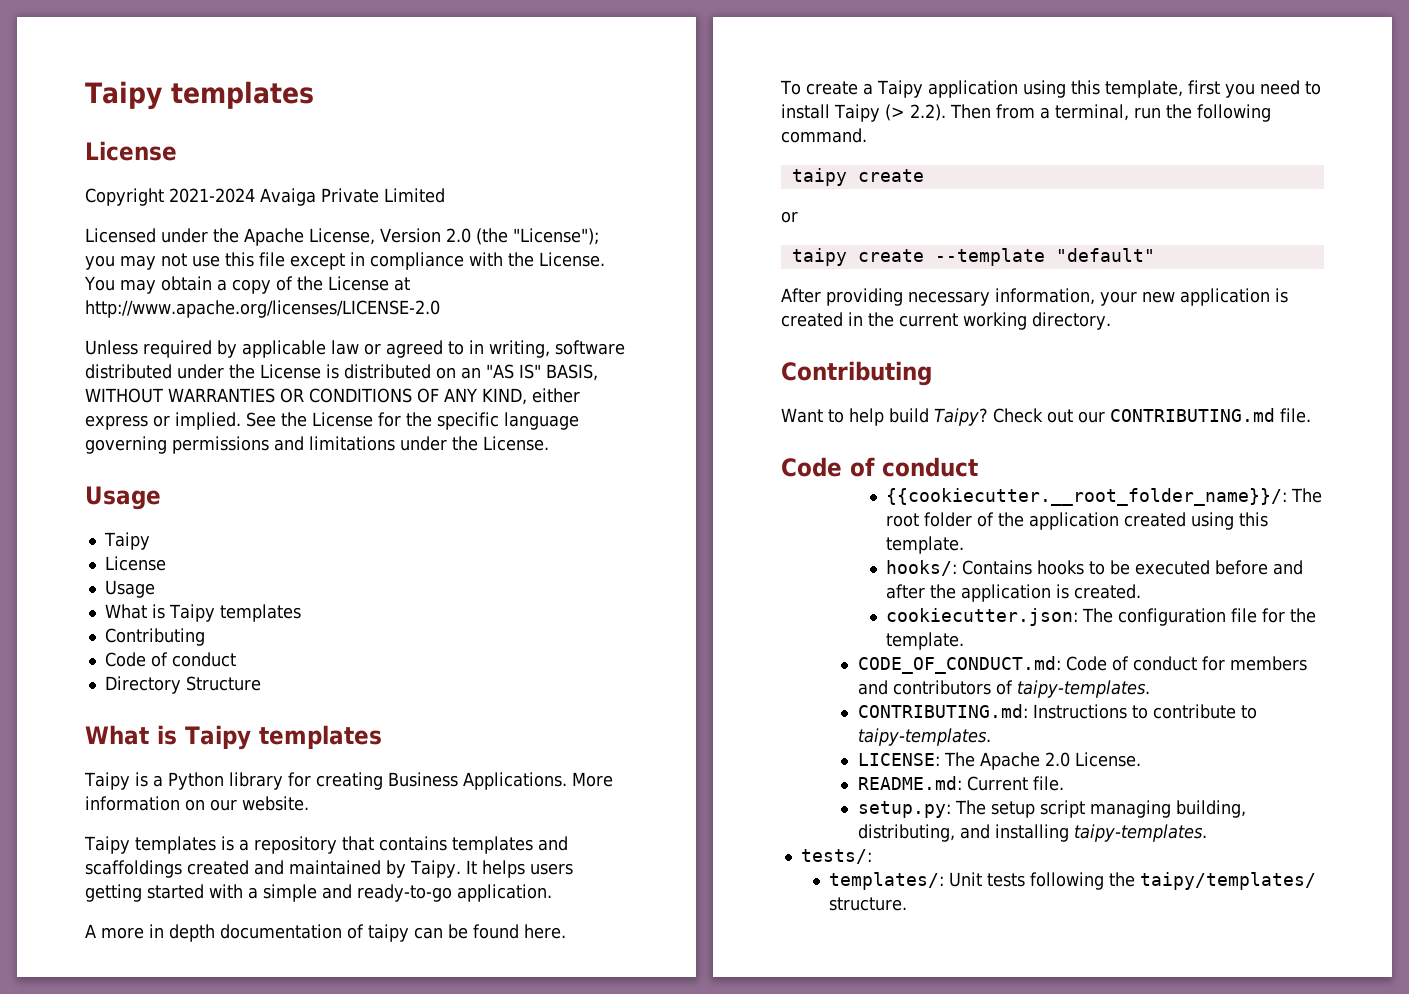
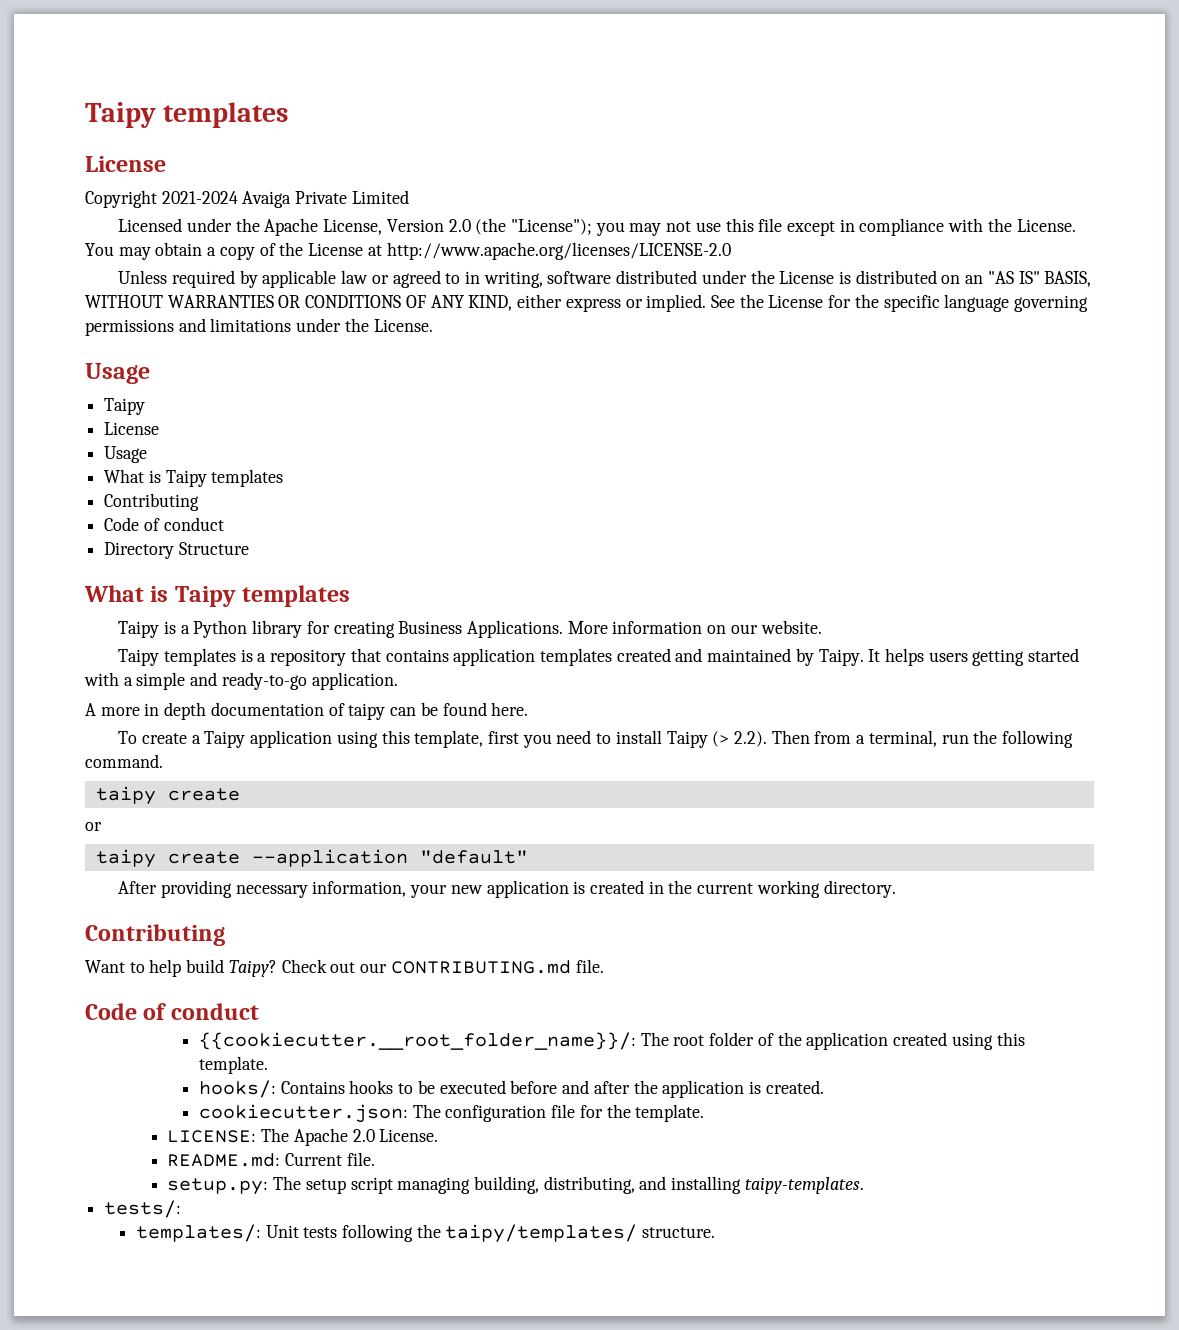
- Taipy templates is a repository that contains templates and scaffoldings created and maintained by Taipy.
+ Taipy templates is a repository that contains application templates created and maintained by Taipy.
- taipy create --template "default"
+ taipy create --application "default"
- CODE_OF_CONDUCT.md: Code of conduct for members and contributors of taipy-templates.
- CONTRIBUTING.md: Instructions to contribute to taipy-templates.

